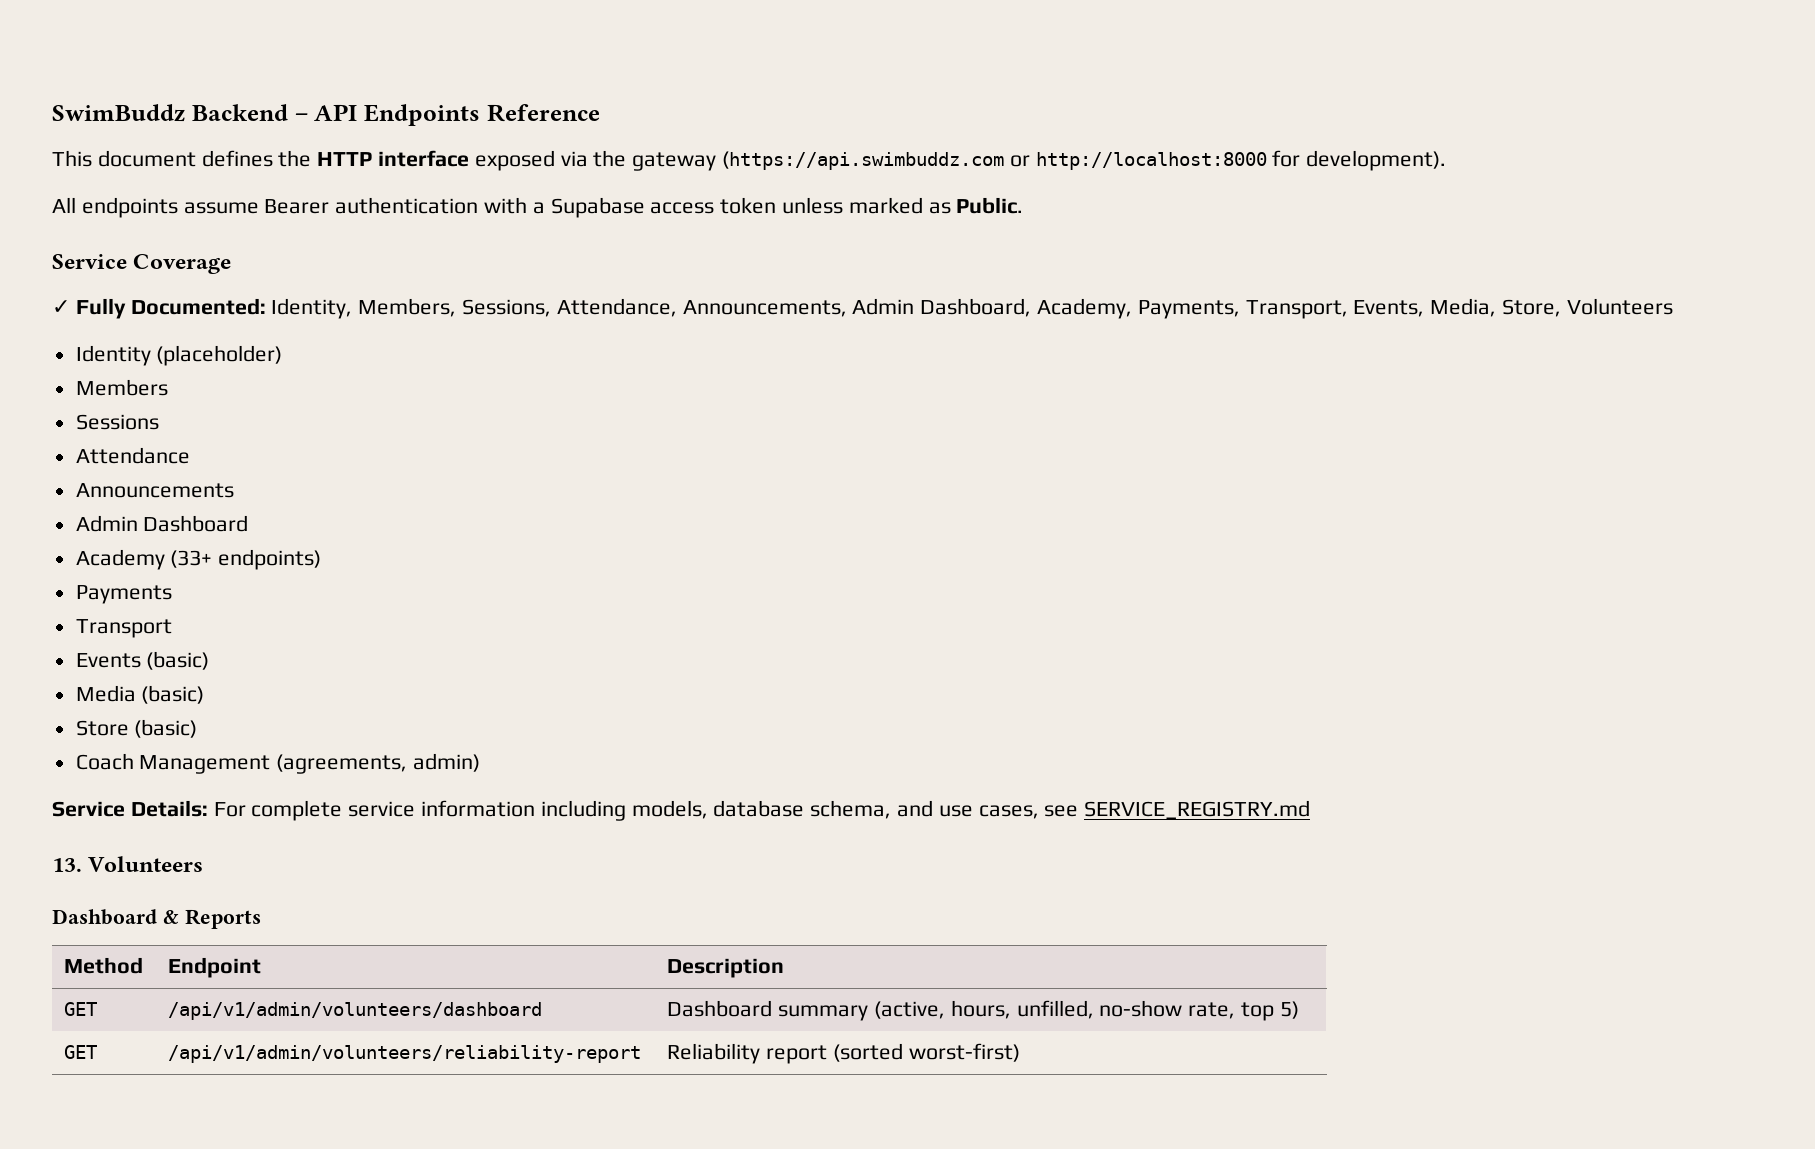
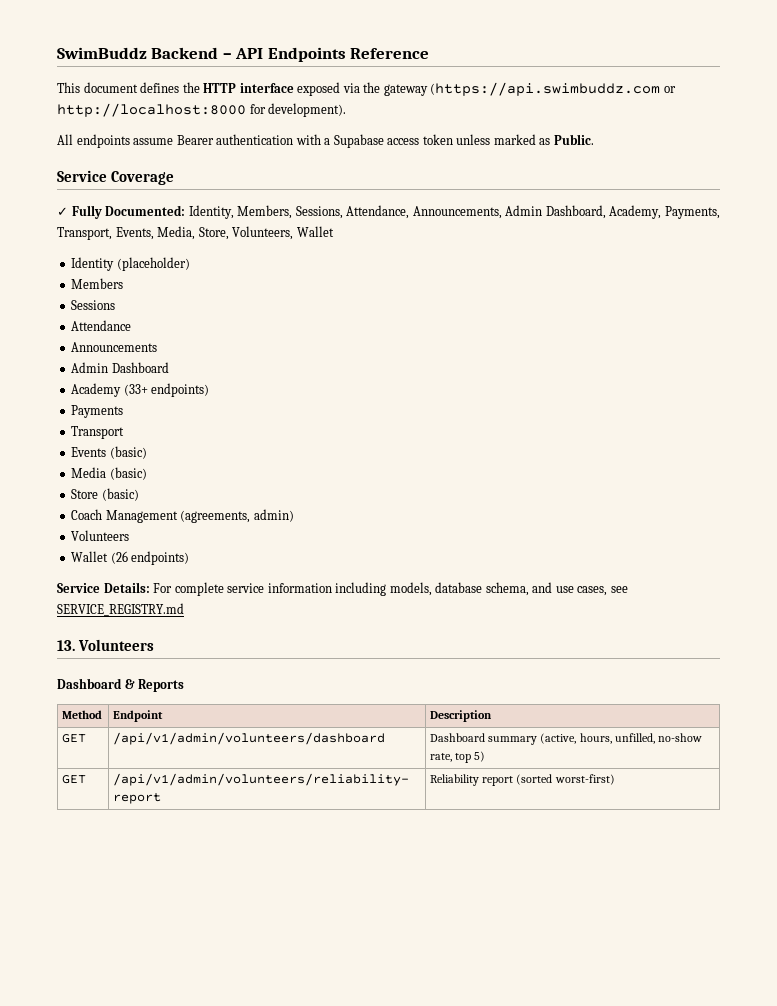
- ✓ Fully Documented: Identity, Members, Sessions, Attendance, Announcements, Admin Dashboard, Academy, Payments, Transport, Events, Media, Store, Volunteers
+ ✓ Fully Documented: Identity, Members, Sessions, Attendance, Announcements, Admin Dashboard, Academy, Payments, Transport, Events, Media, Store, Volunteers, Wallet
  Coach Management (agreements, admin)
+ Volunteers
+ Wallet (26 endpoints)

